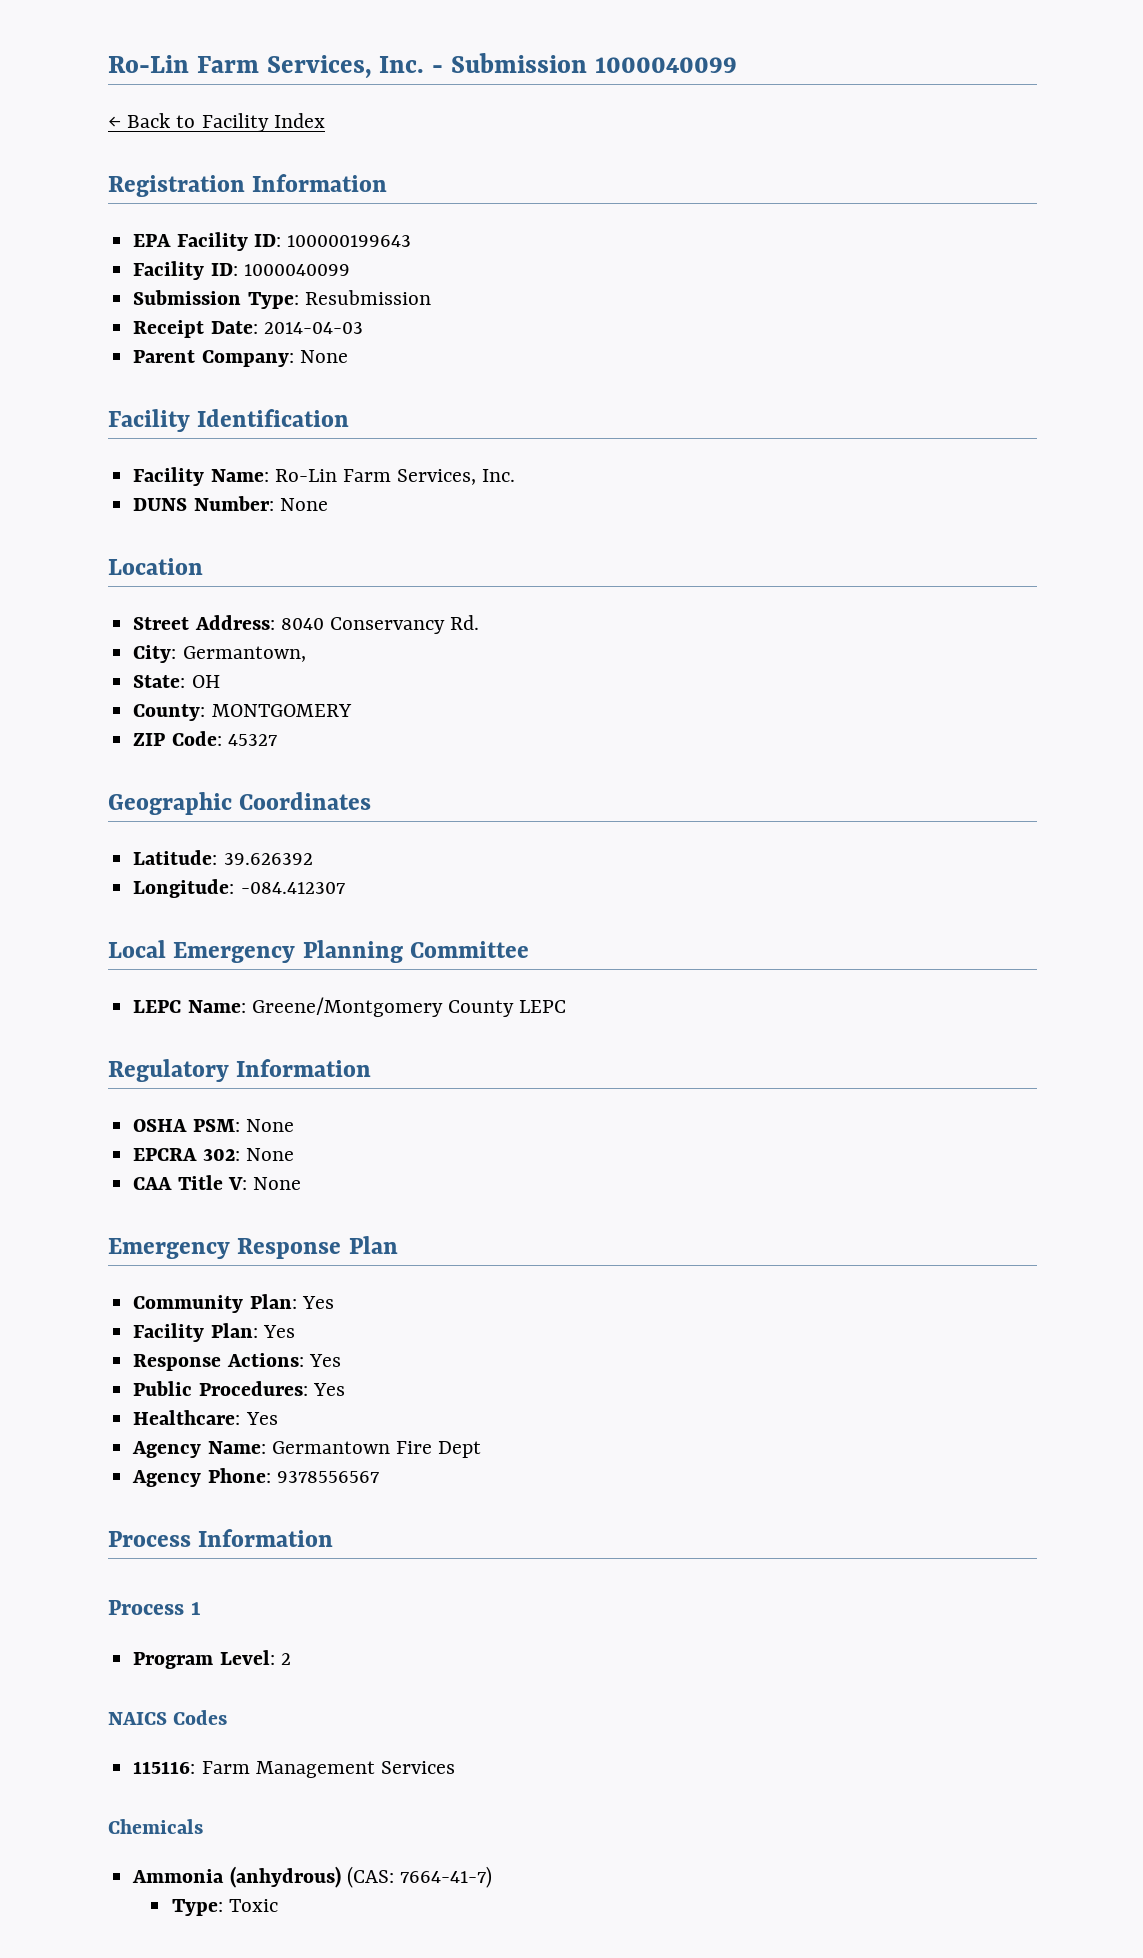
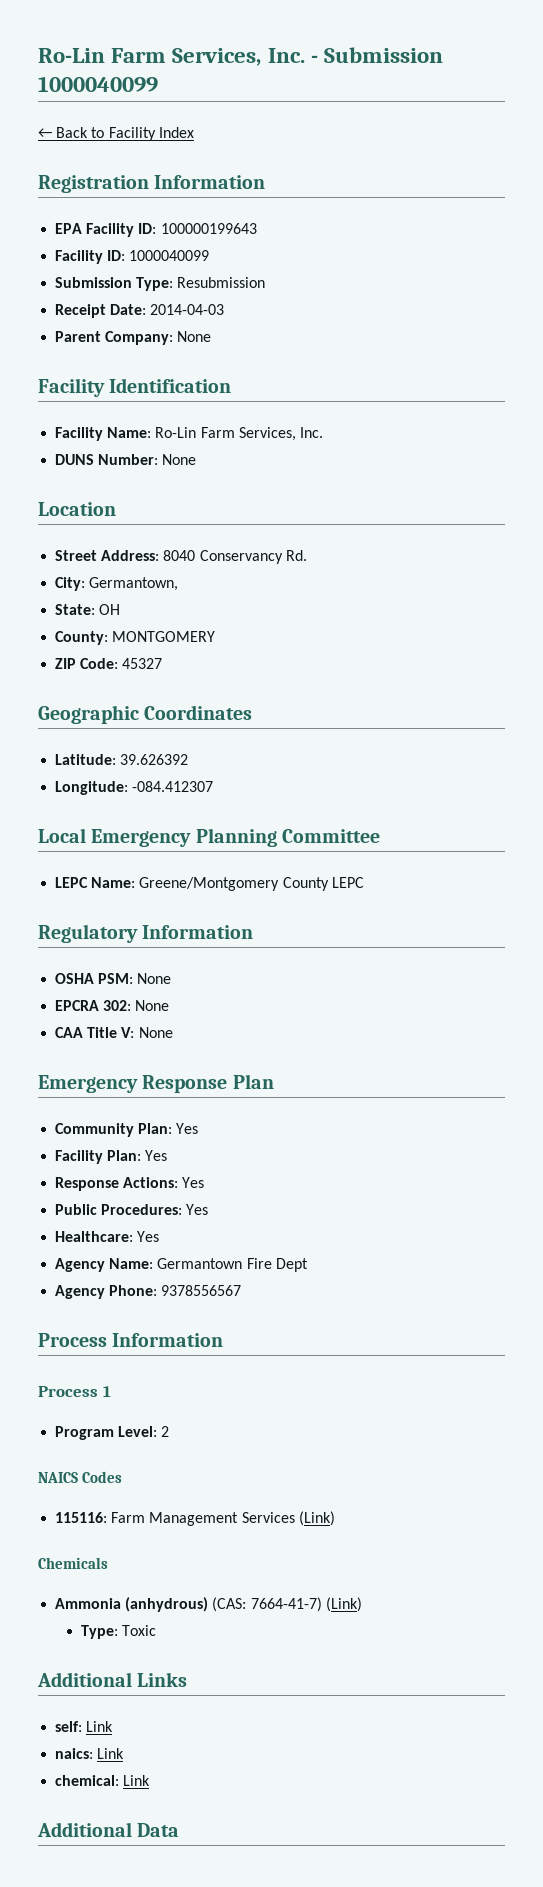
- 115116: Farm Management Services
+ 115116: Farm Management Services (Link)
- Ammonia (anhydrous) (CAS: 7664-41-7)
+ Ammonia (anhydrous) (CAS: 7664-41-7) (Link)
+ Additional Links
+ self: Link
+ naics: Link
+ chemical: Link
+ Additional Data

